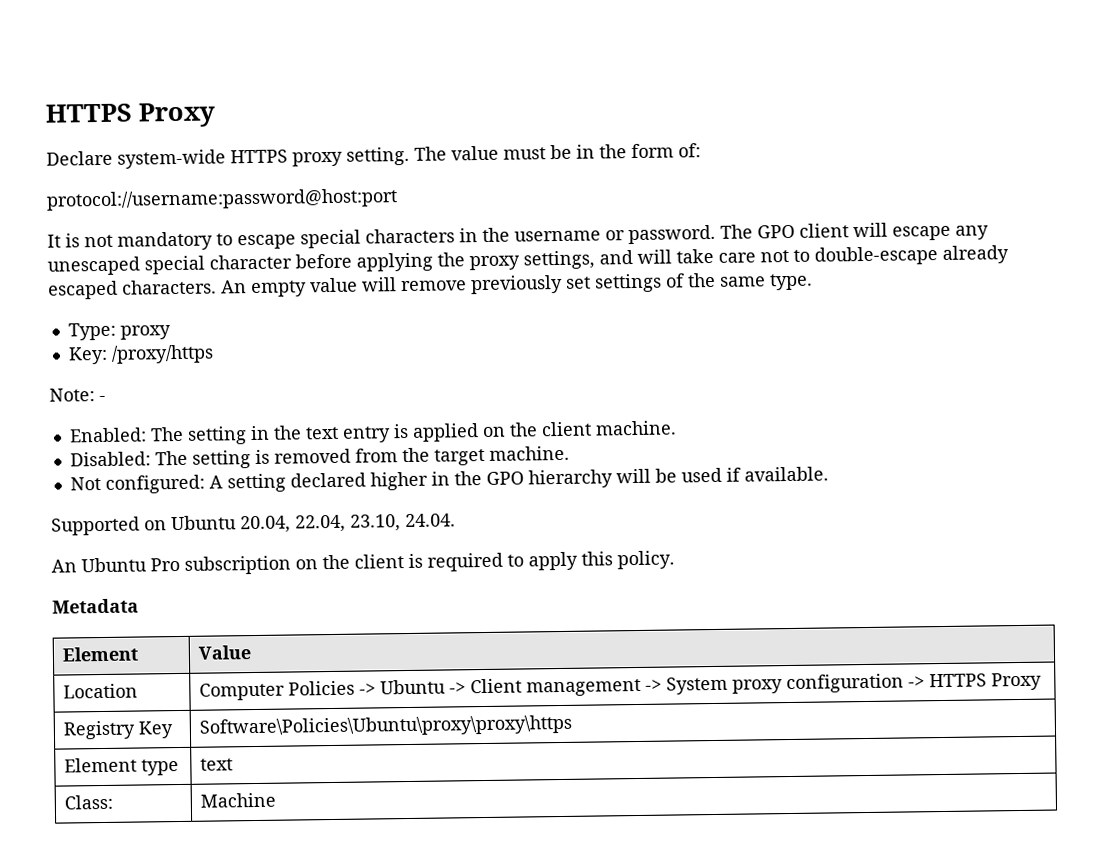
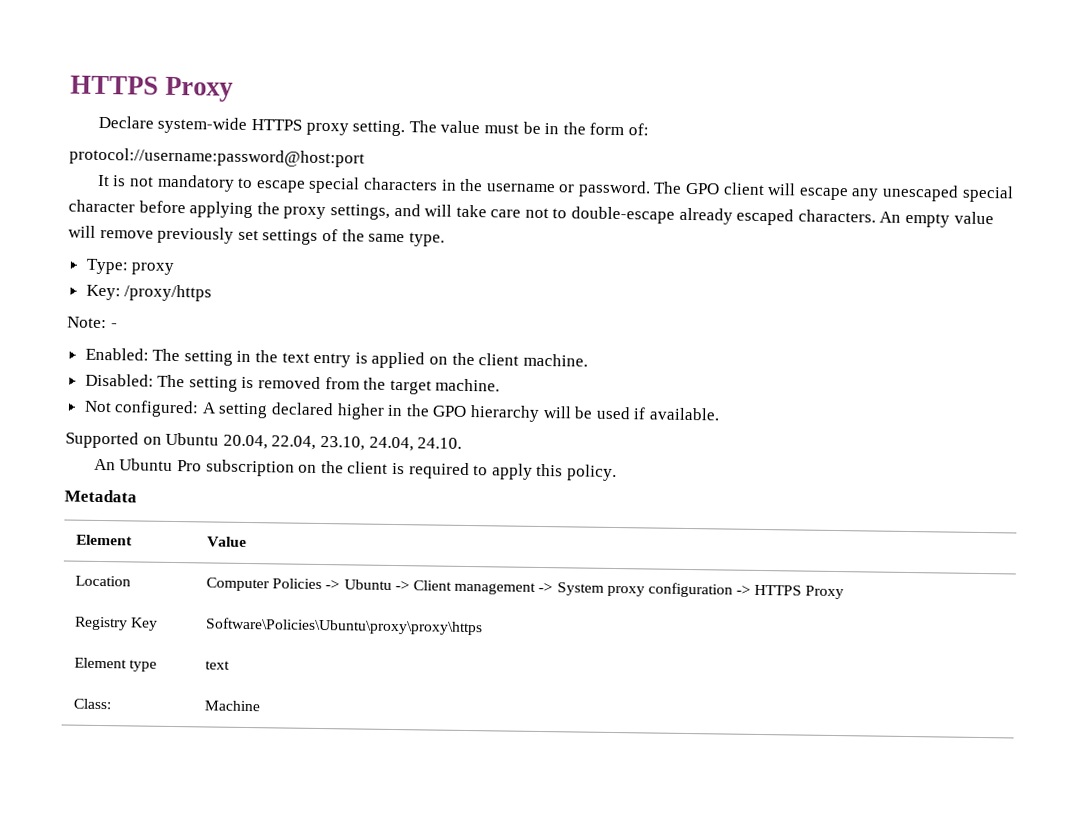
- Supported on Ubuntu 20.04, 22.04, 23.10, 24.04.
+ Supported on Ubuntu 20.04, 22.04, 23.10, 24.04, 24.10.

